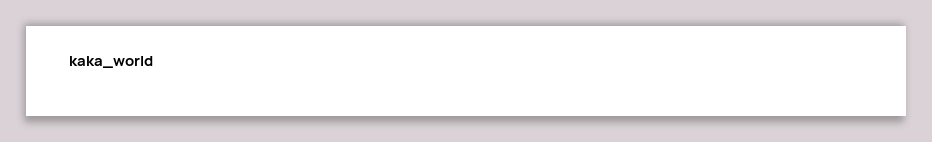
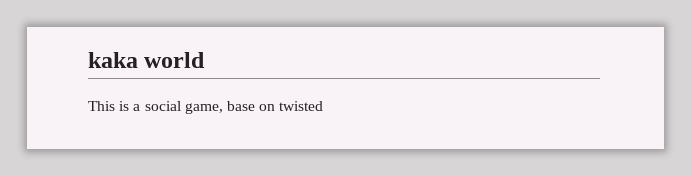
- kaka_world
+ kaka world
+ This is a social game, base on twisted

